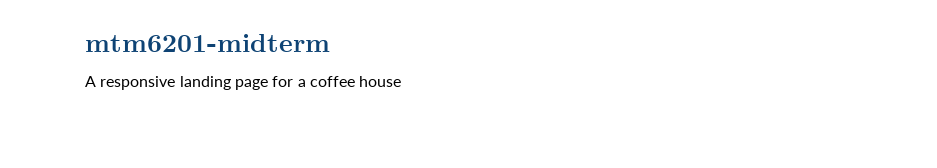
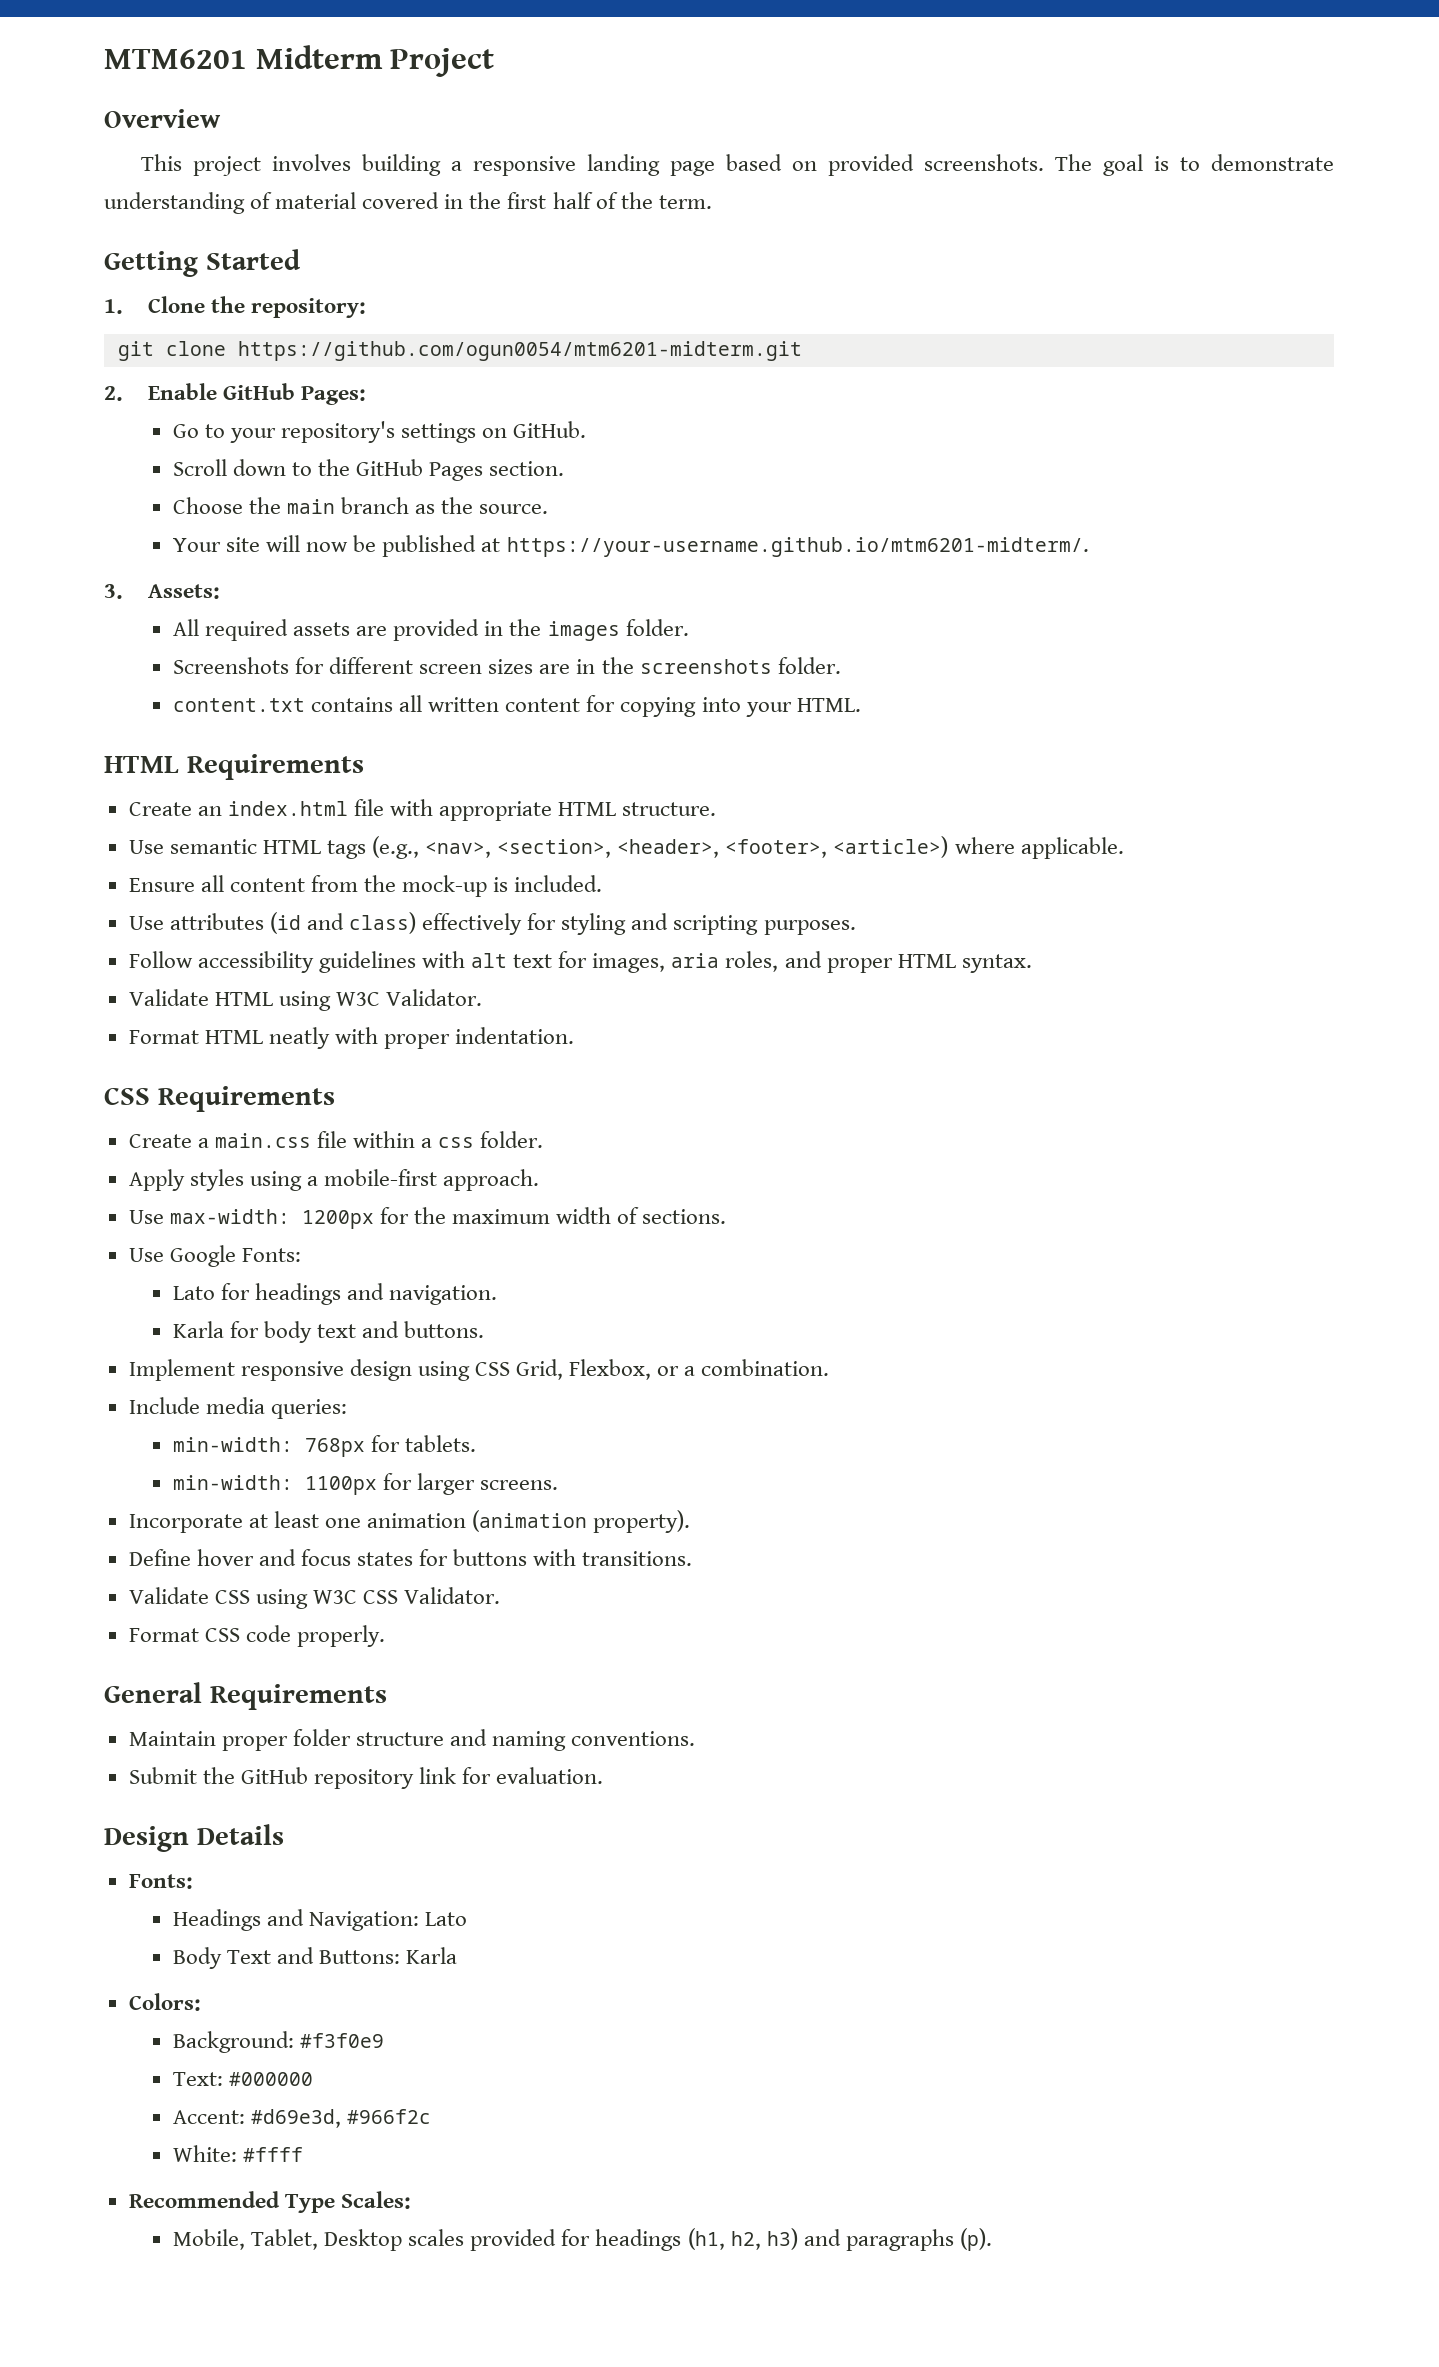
- mtm6201-midterm
- A responsive landing page for a coffee house
+ MTM6201 Midterm Project
+ Overview
+ This project involves building a responsive landing page based on provided screenshots. The goal is to demonstrate understanding of material covered in the first half of the term.
+ Getting Started
+ 1. Clone the repository:
+ git clone https://github.com/ogun0054/mtm6201-midterm.git
+ 2. Enable GitHub Pages:
+ Go to your repository's settings on GitHub.
+ Scroll down to the GitHub Pages section.
+ Choose the main branch as the source.
+ Your site will now be published at https://your-username.github.io/mtm6201-midterm/.
+ 3. Assets:
+ All required assets are provided in the images folder.
+ Screenshots for different screen sizes are in the screenshots folder.
+ content.txt contains all written content for copying into your HTML.
+ HTML Requirements
+ Create an index.html file with appropriate HTML structure.
+ Use semantic HTML tags (e.g., <nav>, <section>, <header>, <footer>, <article>) where applicable.
+ Ensure all content from the mock-up is included.
+ Use attributes (id and class) effectively for styling and scripting purposes.
+ Follow accessibility guidelines with alt text for images, aria roles, and proper HTML syntax.
+ Validate HTML using W3C Validator.
+ Format HTML neatly with proper indentation.
+ CSS Requirements
+ Create a main.css file within a css folder.
+ Apply styles using a mobile-first approach.
+ Use max-width: 1200px for the maximum width of sections.
+ Use Google Fonts:
+ Lato for headings and navigation.
+ Karla for body text and buttons.
+ Implement responsive design using CSS Grid, Flexbox, or a combination.
+ Include media queries:
+ min-width: 768px for tablets.
+ min-width: 1100px for larger screens.
+ Incorporate at least one animation (animation property).
+ Define hover and focus states for buttons with transitions.
+ Validate CSS using W3C CSS Validator.
+ Format CSS code properly.
+ General Requirements
+ Maintain proper folder structure and naming conventions.
+ Submit the GitHub repository link for evaluation.
+ Design Details
+ Fonts:
+ Headings and Navigation: Lato
+ Body Text and Buttons: Karla
+ Colors:
+ Background: #f3f0e9
+ Text: #000000
+ Accent: #d69e3d, #966f2c
+ White: #ffff
+ Recommended Type Scales:
+ Mobile, Tablet, Desktop scales provided for headings (h1, h2, h3) and paragraphs (p).

